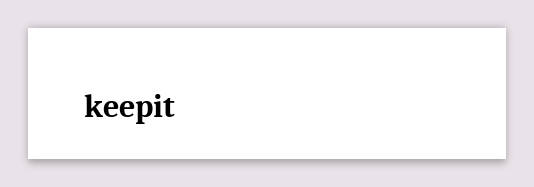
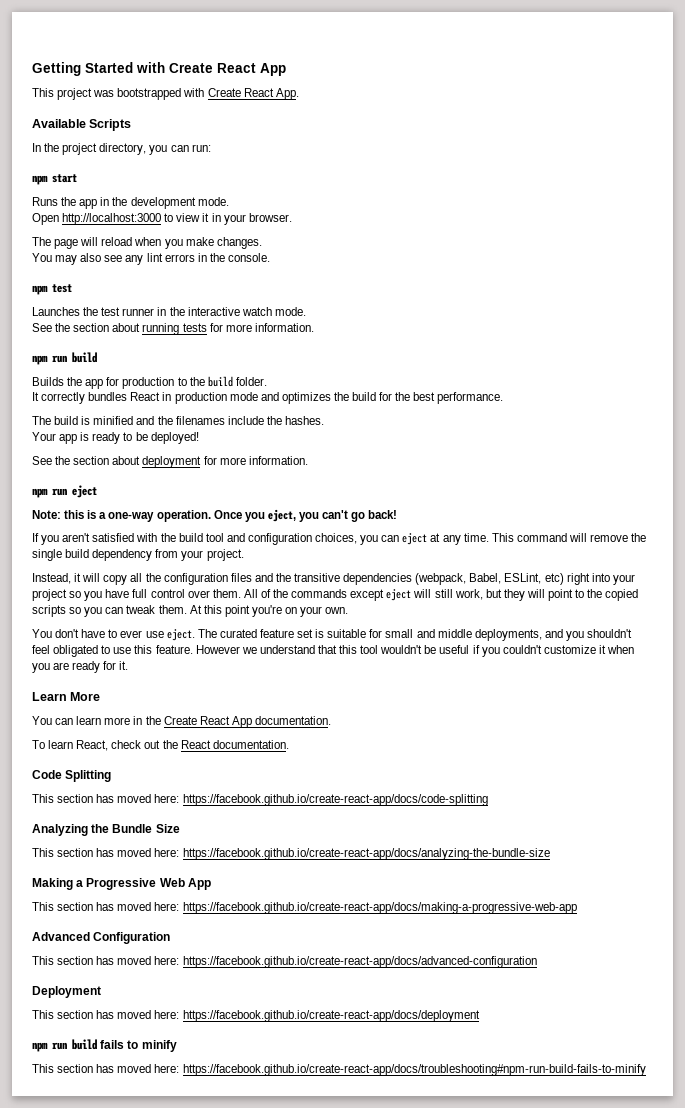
- keepit
+ Getting Started with Create React App
+ This project was bootstrapped with Create React App.
+ Available Scripts
+ In the project directory, you can run:
+ npm start
+ Runs the app in the development mode.
+ Open http://localhost:3000 to view it in your browser.
+ The page will reload when you make changes.
+ You may also see any lint errors in the console.
+ npm test
+ Launches the test runner in the interactive watch mode.
+ See the section about running tests for more information.
+ npm run build
+ Builds the app for production to the build folder.
+ It correctly bundles React in production mode and optimizes the build for the best performance.
+ The build is minified and the filenames include the hashes.
+ Your app is ready to be deployed!
+ See the section about deployment for more information.
+ npm run eject
+ Note: this is a one-way operation. Once you eject, you can't go back!
+ If you aren't satisfied with the build tool and configuration choices, you can eject at any time. This command will remove the single build dependency from your project.
+ Instead, it will copy all the configuration files and the transitive dependencies (webpack, Babel, ESLint, etc) right into your project so you have full control over them. All of the commands except eject will still work, but they will point to the copied scripts so you can tweak them. At this point you're on your own.
+ You don't have to ever use eject. The curated feature set is suitable for small and middle deployments, and you shouldn't feel obligated to use this feature. However we understand that this tool wouldn't be useful if you couldn't customize it when you are ready for it.
+ Learn More
+ You can learn more in the Create React App documentation.
+ To learn React, check out the React documentation.
+ Code Splitting
+ This section has moved here: https://facebook.github.io/create-react-app/docs/code-splitting
+ Analyzing the Bundle Size
+ This section has moved here: https://facebook.github.io/create-react-app/docs/analyzing-the-bundle-size
+ Making a Progressive Web App
+ This section has moved here: https://facebook.github.io/create-react-app/docs/making-a-progressive-web-app
+ Advanced Configuration
+ This section has moved here: https://facebook.github.io/create-react-app/docs/advanced-configuration
+ Deployment
+ This section has moved here: https://facebook.github.io/create-react-app/docs/deployment
+ npm run build fails to minify
+ This section has moved here: https://facebook.github.io/create-react-app/docs/troubleshooting#npm-run-build-fails-to-minify

